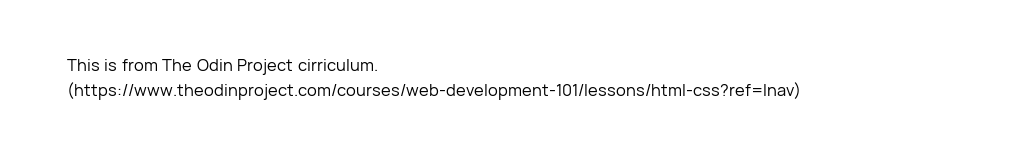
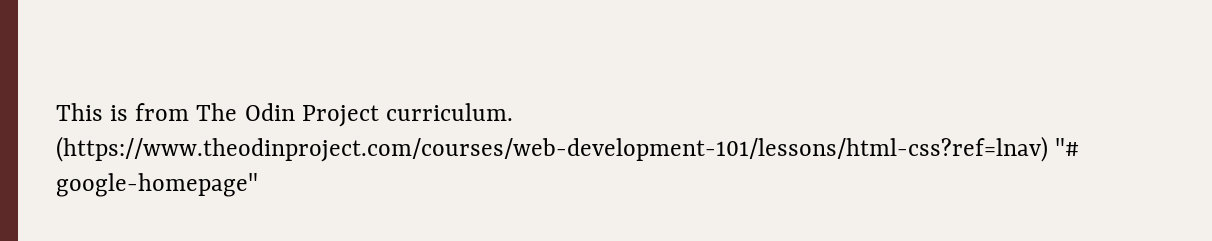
- This is from The Odin Project cirriculum. (https://www.theodinproject.com/courses/web-development-101/lessons/html-css?ref=lnav)
+ This is from The Odin Project curriculum. (https://www.theodinproject.com/courses/web-development-101/lessons/html-css?ref=lnav) "# google-homepage"

